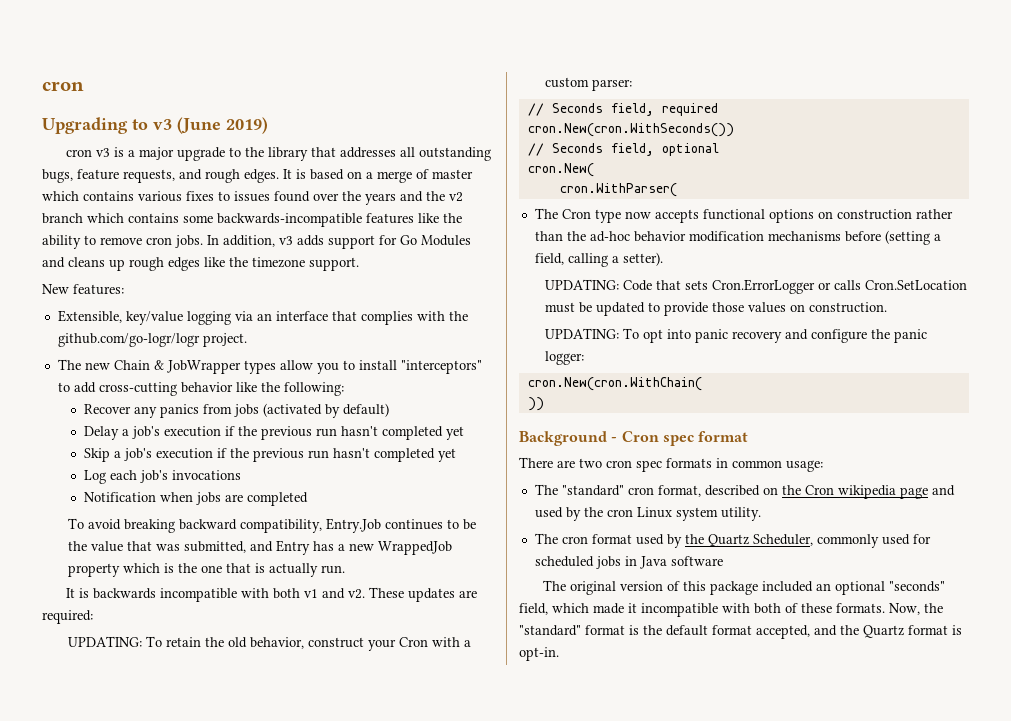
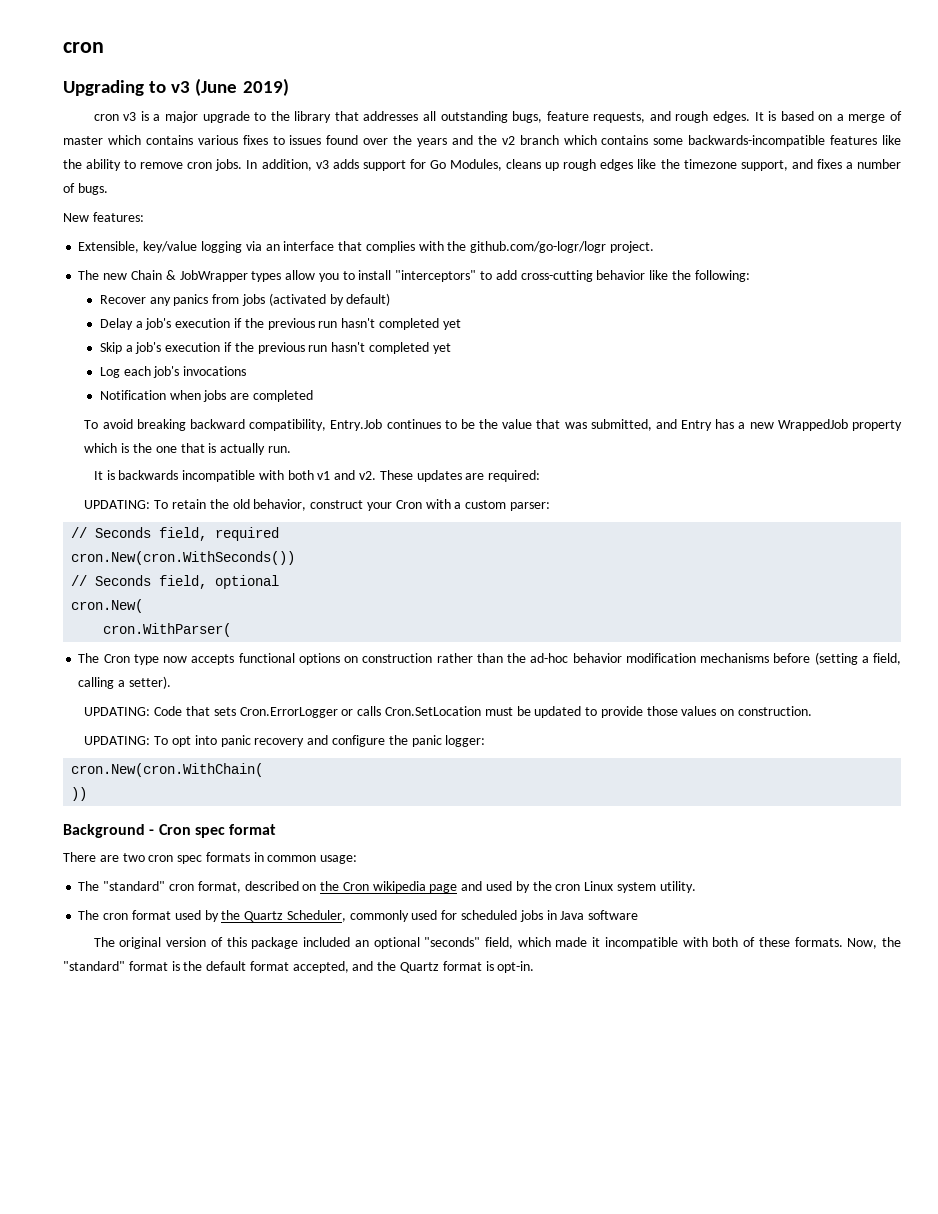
- In addition, v3 adds support for Go Modules and cleans up rough edges like the timezone support.
+ In addition, v3 adds support for Go Modules, cleans up rough edges like the timezone support, and fixes a number of bugs.

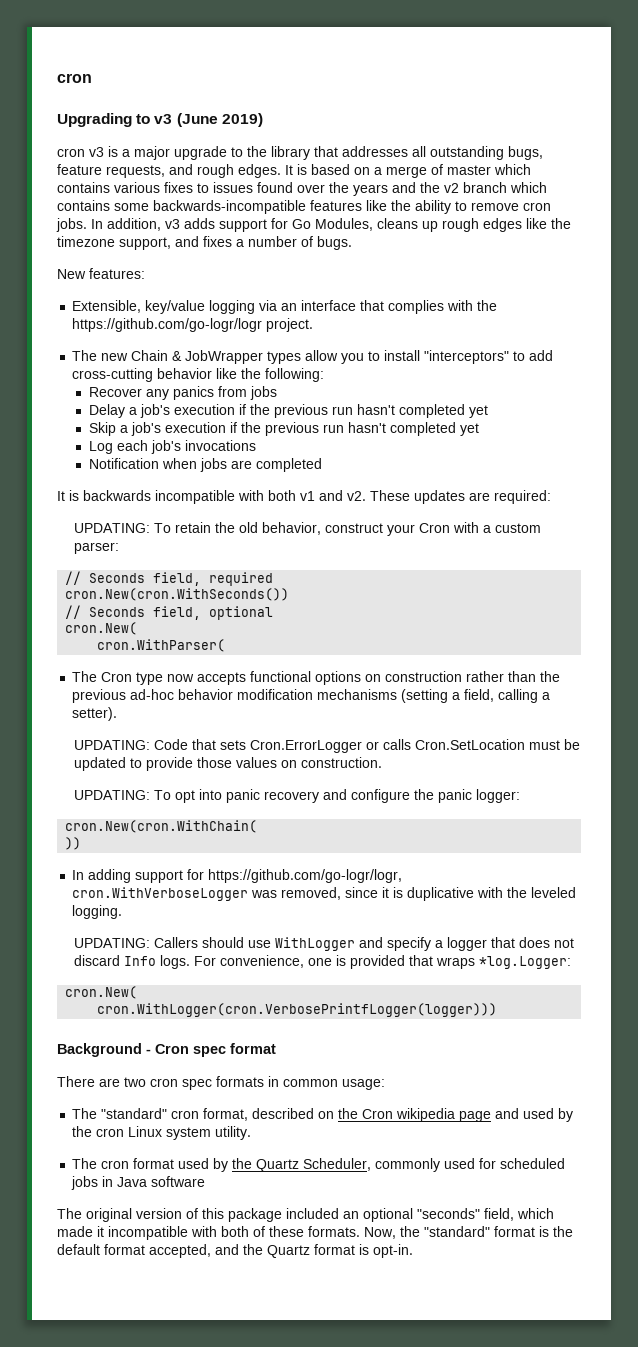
- Extensible, key/value logging via an interface that complies with the github.com/go-logr/logr project.
+ Extensible, key/value logging via an interface that complies with the https://github.com/go-logr/logr project.
- Recover any panics from jobs (activated by default)
+ Recover any panics from jobs
- To avoid breaking backward compatibility, Entry.Job continues to be the value that was submitted, and Entry has a new WrappedJob property which is the one that is actually run.
- The Cron type now accepts functional options on construction rather than the ad-hoc behavior modification mechanisms before (setting a field, calling a setter).
+ The Cron type now accepts functional options on construction rather than the previous ad-hoc behavior modification mechanisms (setting a field, calling a setter).
+ In adding support for https://github.com/go-logr/logr, cron.WithVerboseLogger was removed, since it is duplicative with the leveled logging.
+ UPDATING: Callers should use WithLogger and specify a logger that does not discard Info logs. For convenience, one is provided that wraps *log.Logger:
+ cron.New(
+ cron.WithLogger(cron.VerbosePrintfLogger(logger)))

